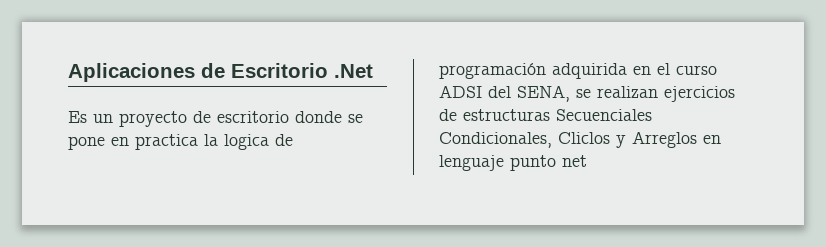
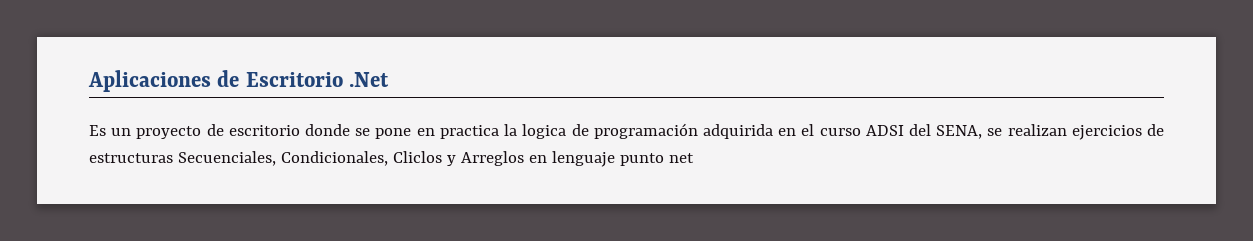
- Es un proyecto de escritorio donde se pone en practica la logica de programación adquirida en el curso ADSI del SENA, se realizan ejercicios de estructuras Secuenciales Condicionales, Cliclos y Arreglos en lenguaje punto net
+ Es un proyecto de escritorio donde se pone en practica la logica de programación adquirida en el curso ADSI del SENA, se realizan ejercicios de estructuras Secuenciales, Condicionales, Cliclos y Arreglos en lenguaje punto net

